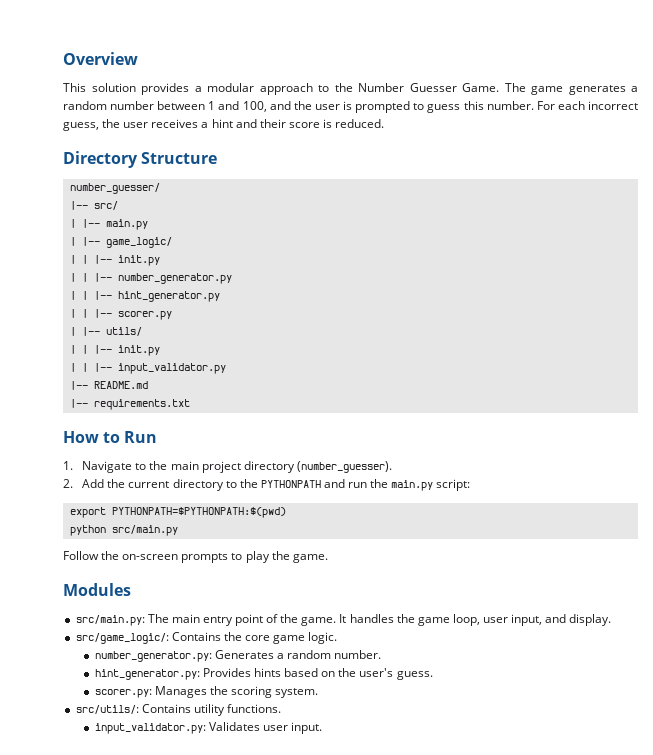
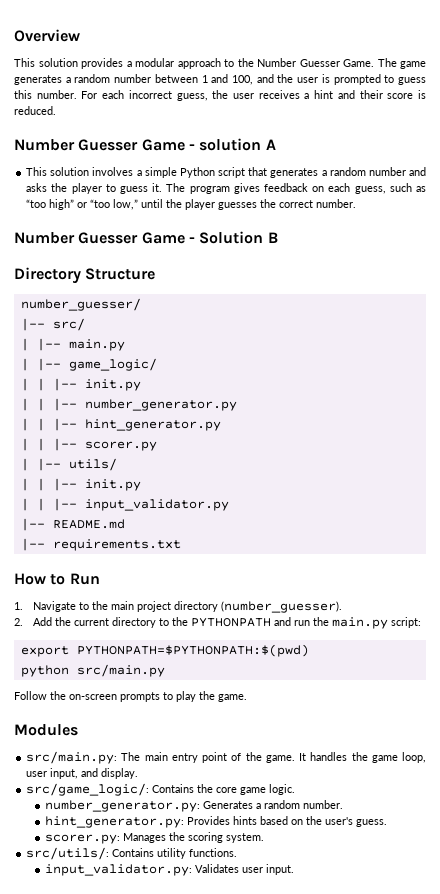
+ Number Guesser Game - solution A
+ This solution involves a simple Python script that generates a random number and asks the player to guess it. The program gives feedback on each guess, such as “too high” or “too low,” until the player guesses the correct number.
+ Number Guesser Game - Solution B

